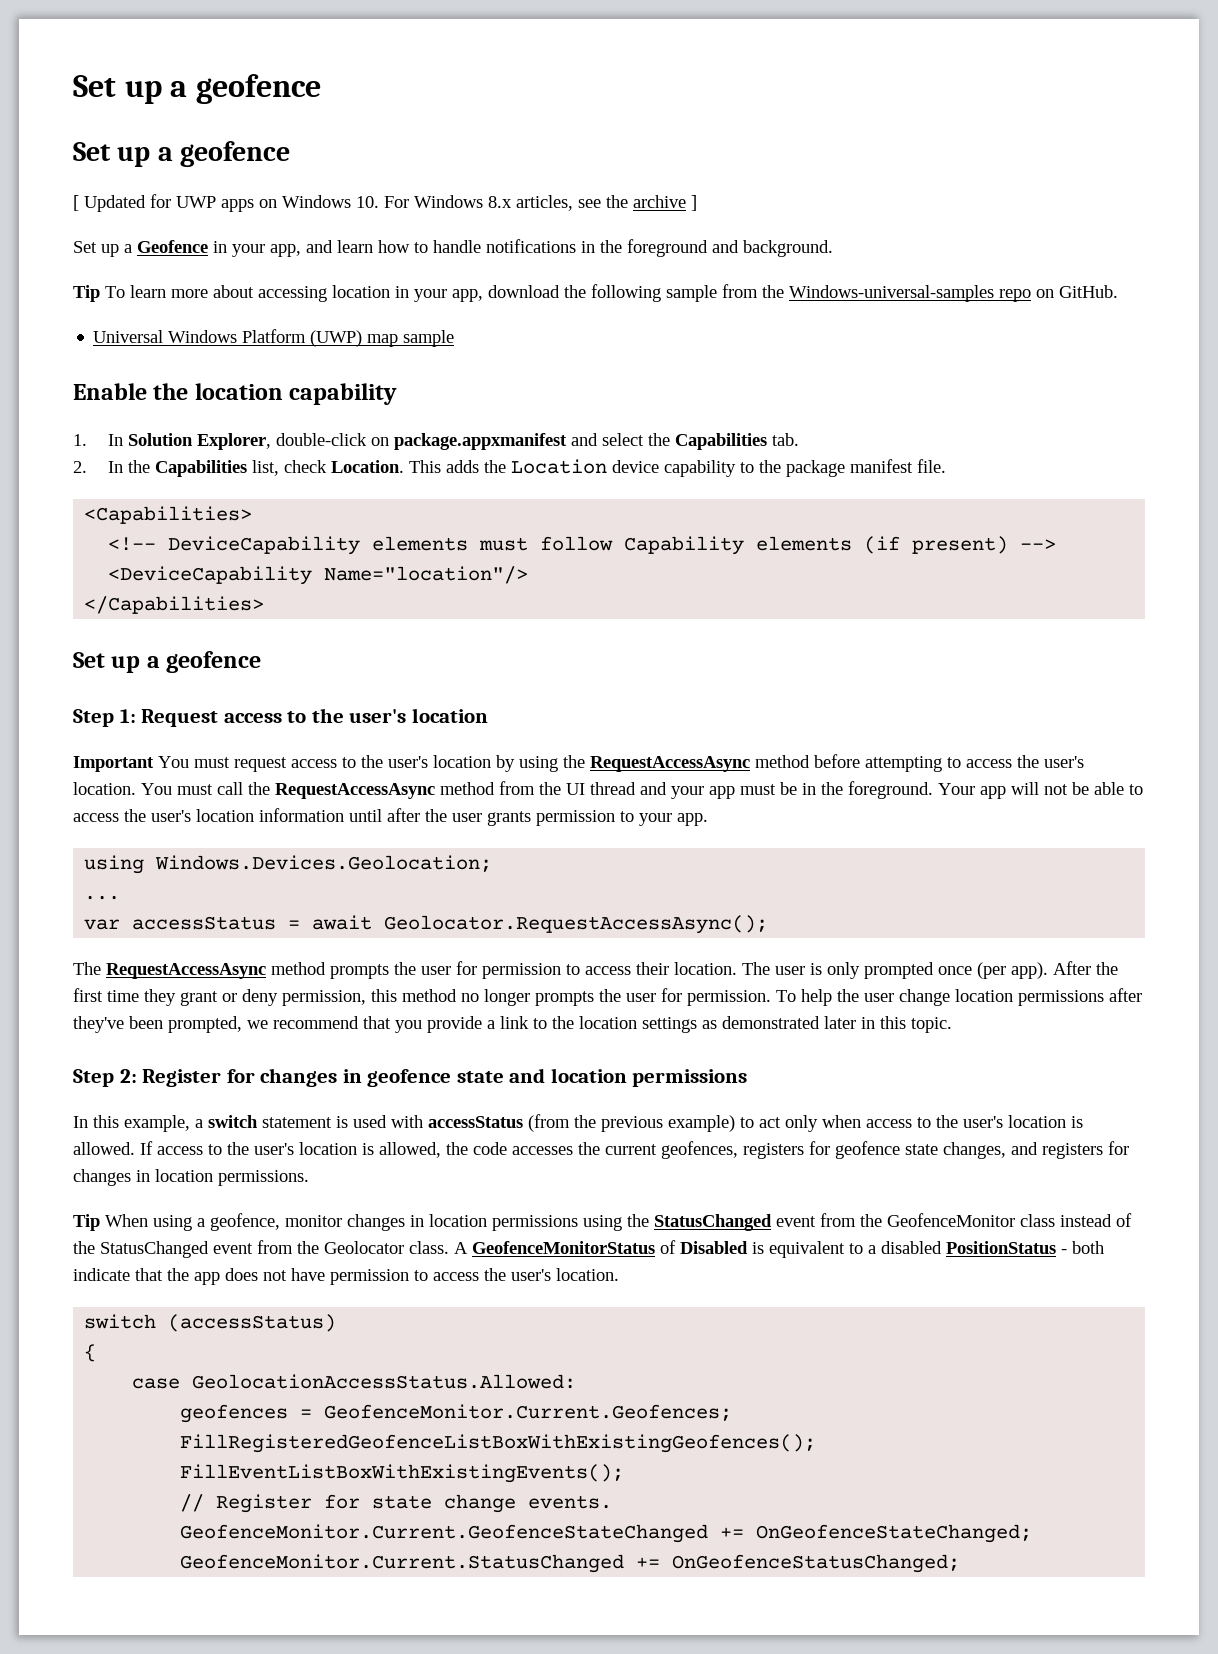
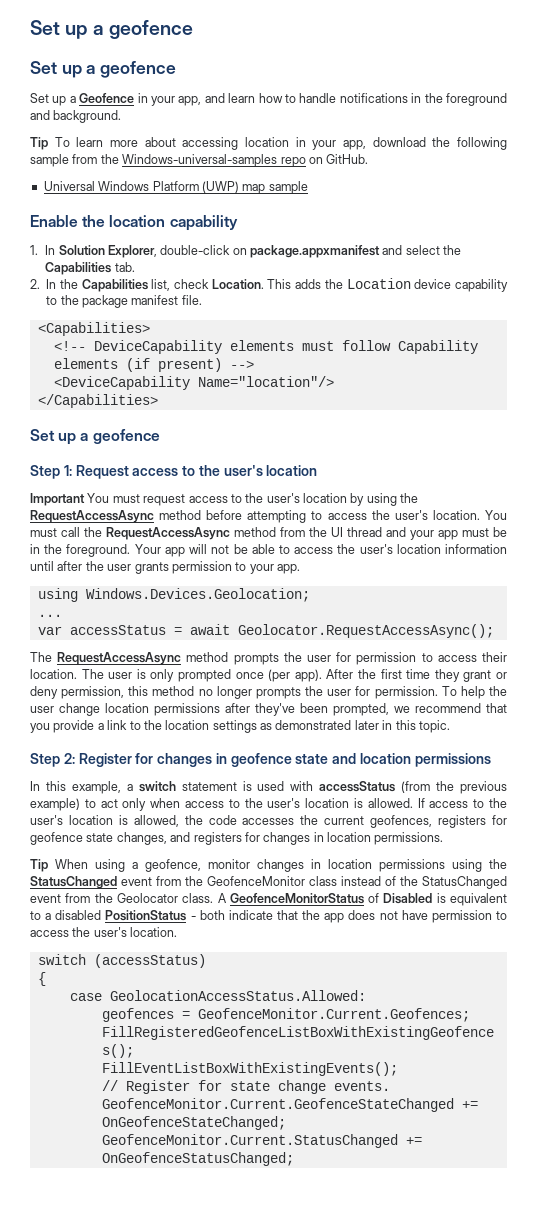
- [ Updated for UWP apps on Windows 10. For Windows 8.x articles, see the archive ]

